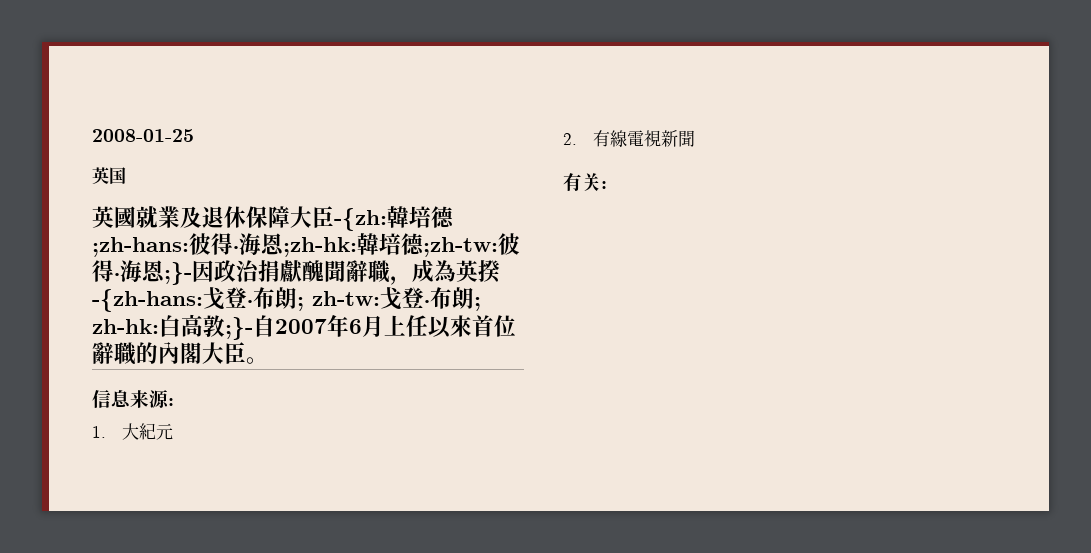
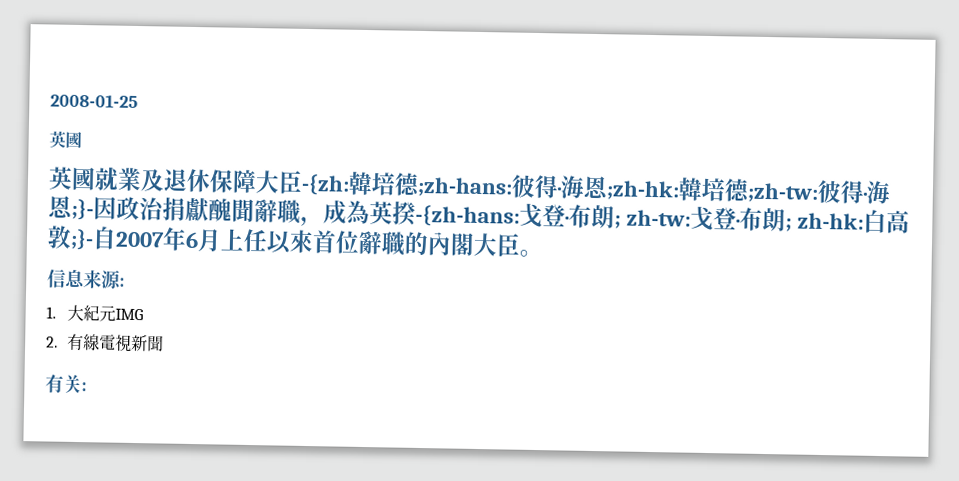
  2008-01-25
- 英国
+ 英國
- 1.大紀元
+ 1.大紀元IMG

